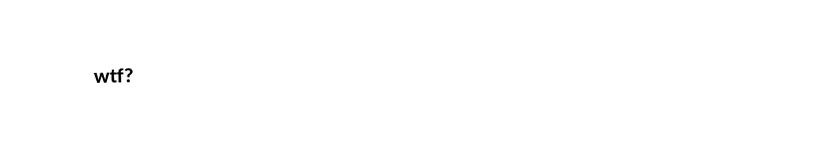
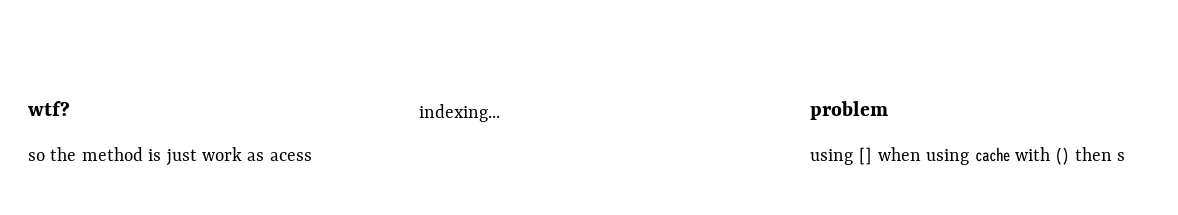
+ so the method is just work as acess indexing...
+ problem
+ using [] when using cache with () then s

